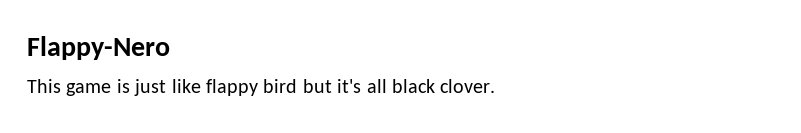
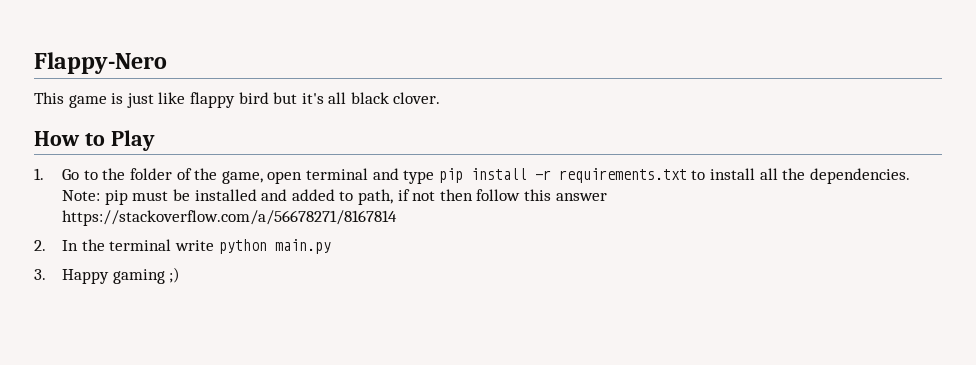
+ How to Play
+ 1. Go to the folder of the game, open terminal and type pip install -r requirements.txt to install all the dependencies. Note: pip must be installed and added to path, if not then follow this answer https://stackoverflow.com/a/56678271/8167814
+ 2. In the terminal write python main.py
+ 3. Happy gaming ;)

